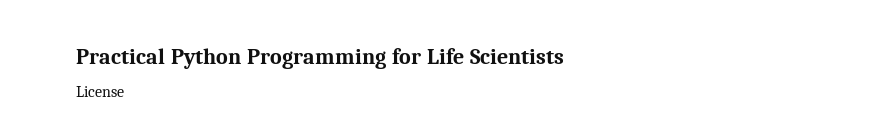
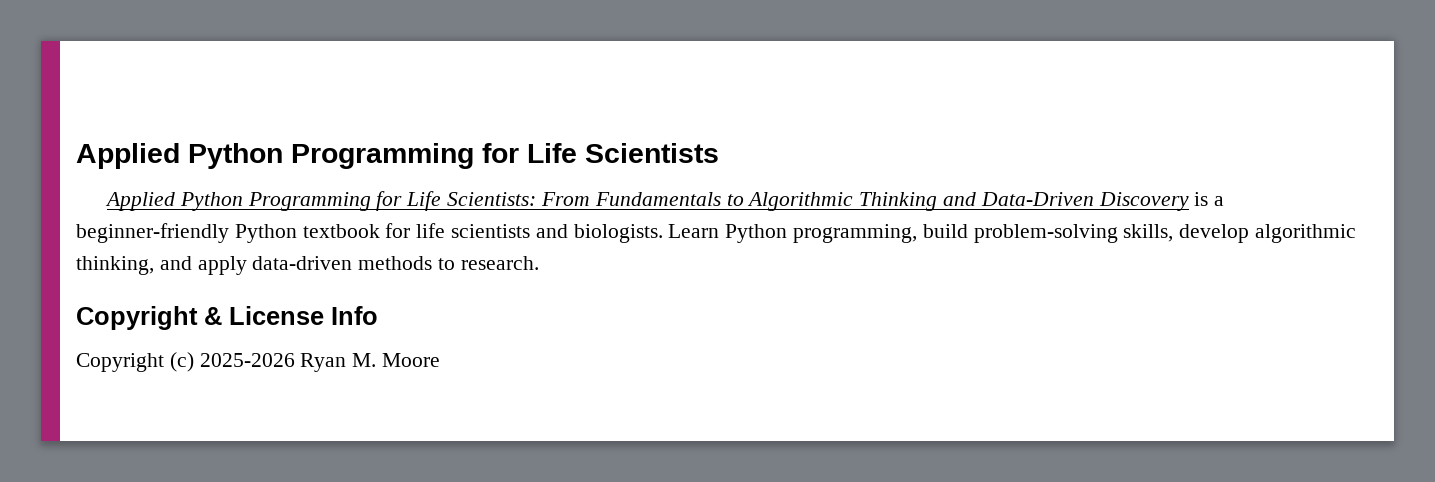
- Practical Python Programming for Life Scientists
+ Applied Python Programming for Life Scientists
- License
+ Applied Python Programming for Life Scientists: From Fundamentals to Algorithmic Thinking and Data-Driven Discovery is a beginner-friendly Python textbook for life scientists and biologists. Learn Python programming, build problem-solving skills, develop algorithmic thinking, and apply data-driven methods to research.
+ Copyright & License Info
+ Copyright (c) 2025-2026 Ryan M. Moore

